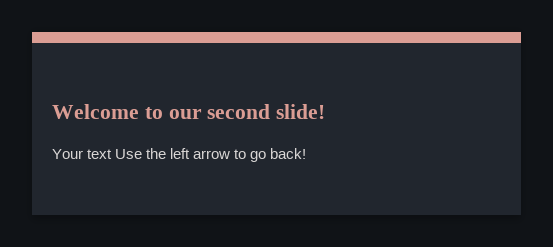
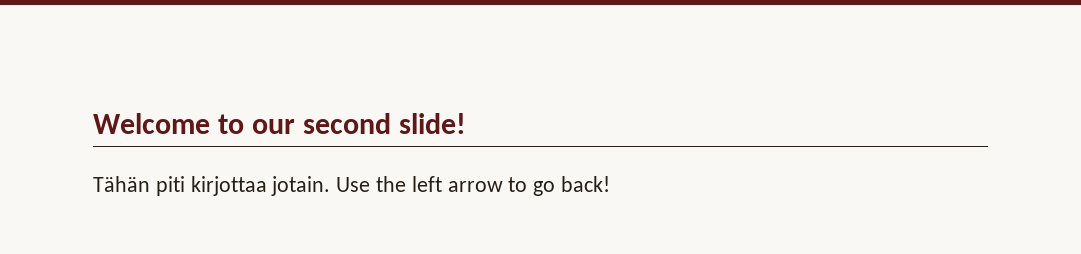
- Your text Use the left arrow to go back!
+ Tähän piti kirjottaa jotain. Use the left arrow to go back!

